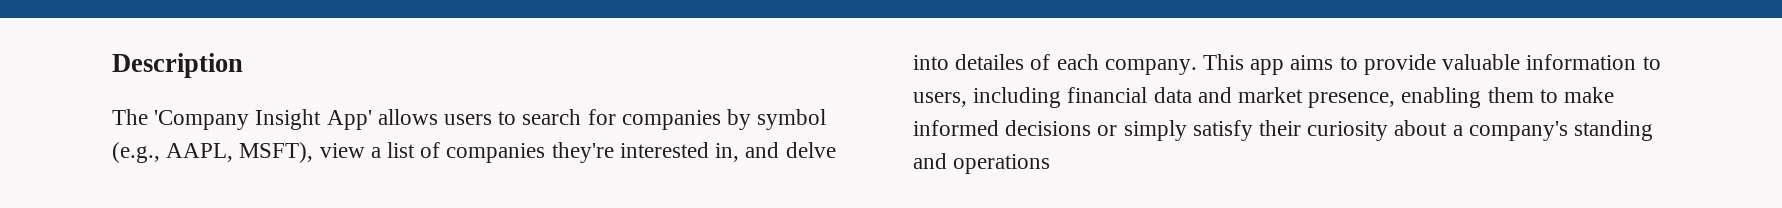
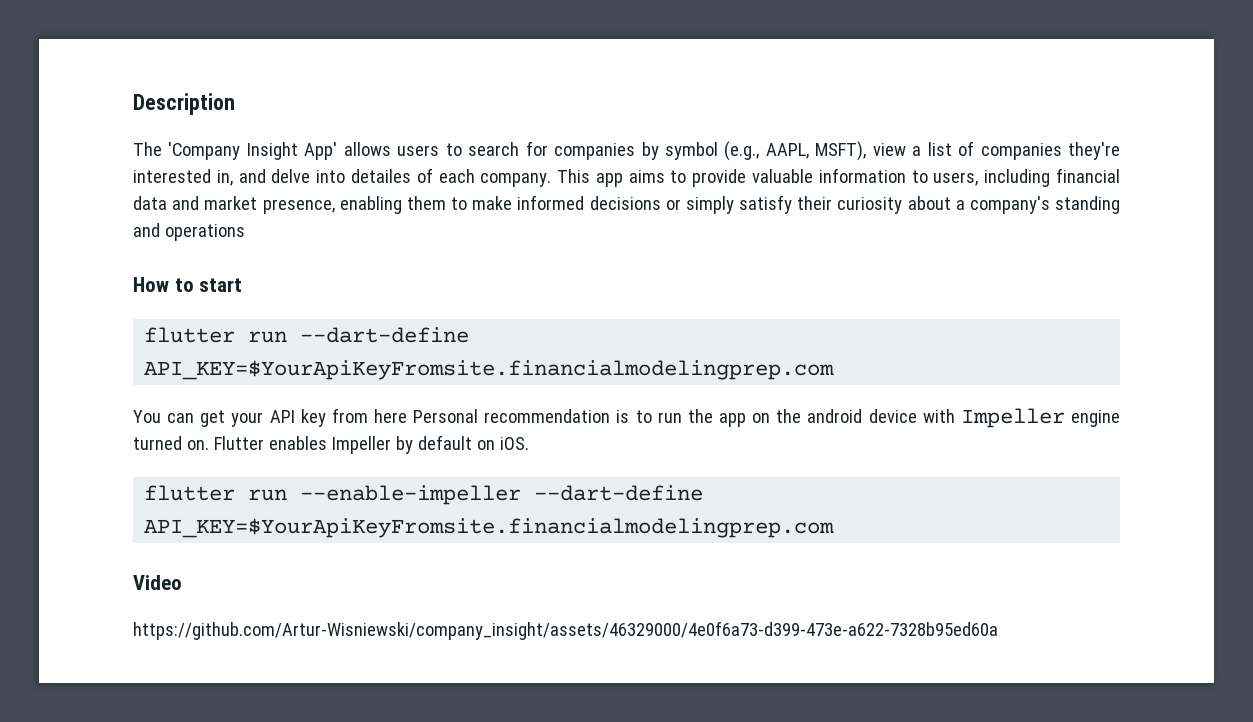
+ How to start
+ flutter run --dart-define API_KEY=$YourApiKeyFromsite.financialmodelingprep.com
+ You can get your API key from here Personal recommendation is to run the app on the android device with Impeller engine turned on. Flutter enables Impeller by default on iOS.
+ flutter run --enable-impeller --dart-define API_KEY=$YourApiKeyFromsite.financialmodelingprep.com
+ Video
+ https://github.com/Artur-Wisniewski/company_insight/assets/46329000/4e0f6a73-d399-473e-a622-7328b95ed60a

